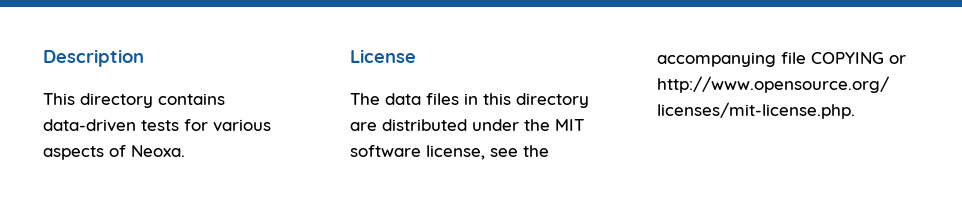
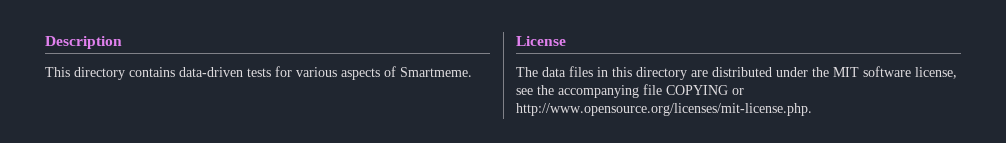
- This directory contains data-driven tests for various aspects of Neoxa.
+ This directory contains data-driven tests for various aspects of Smartmeme.

